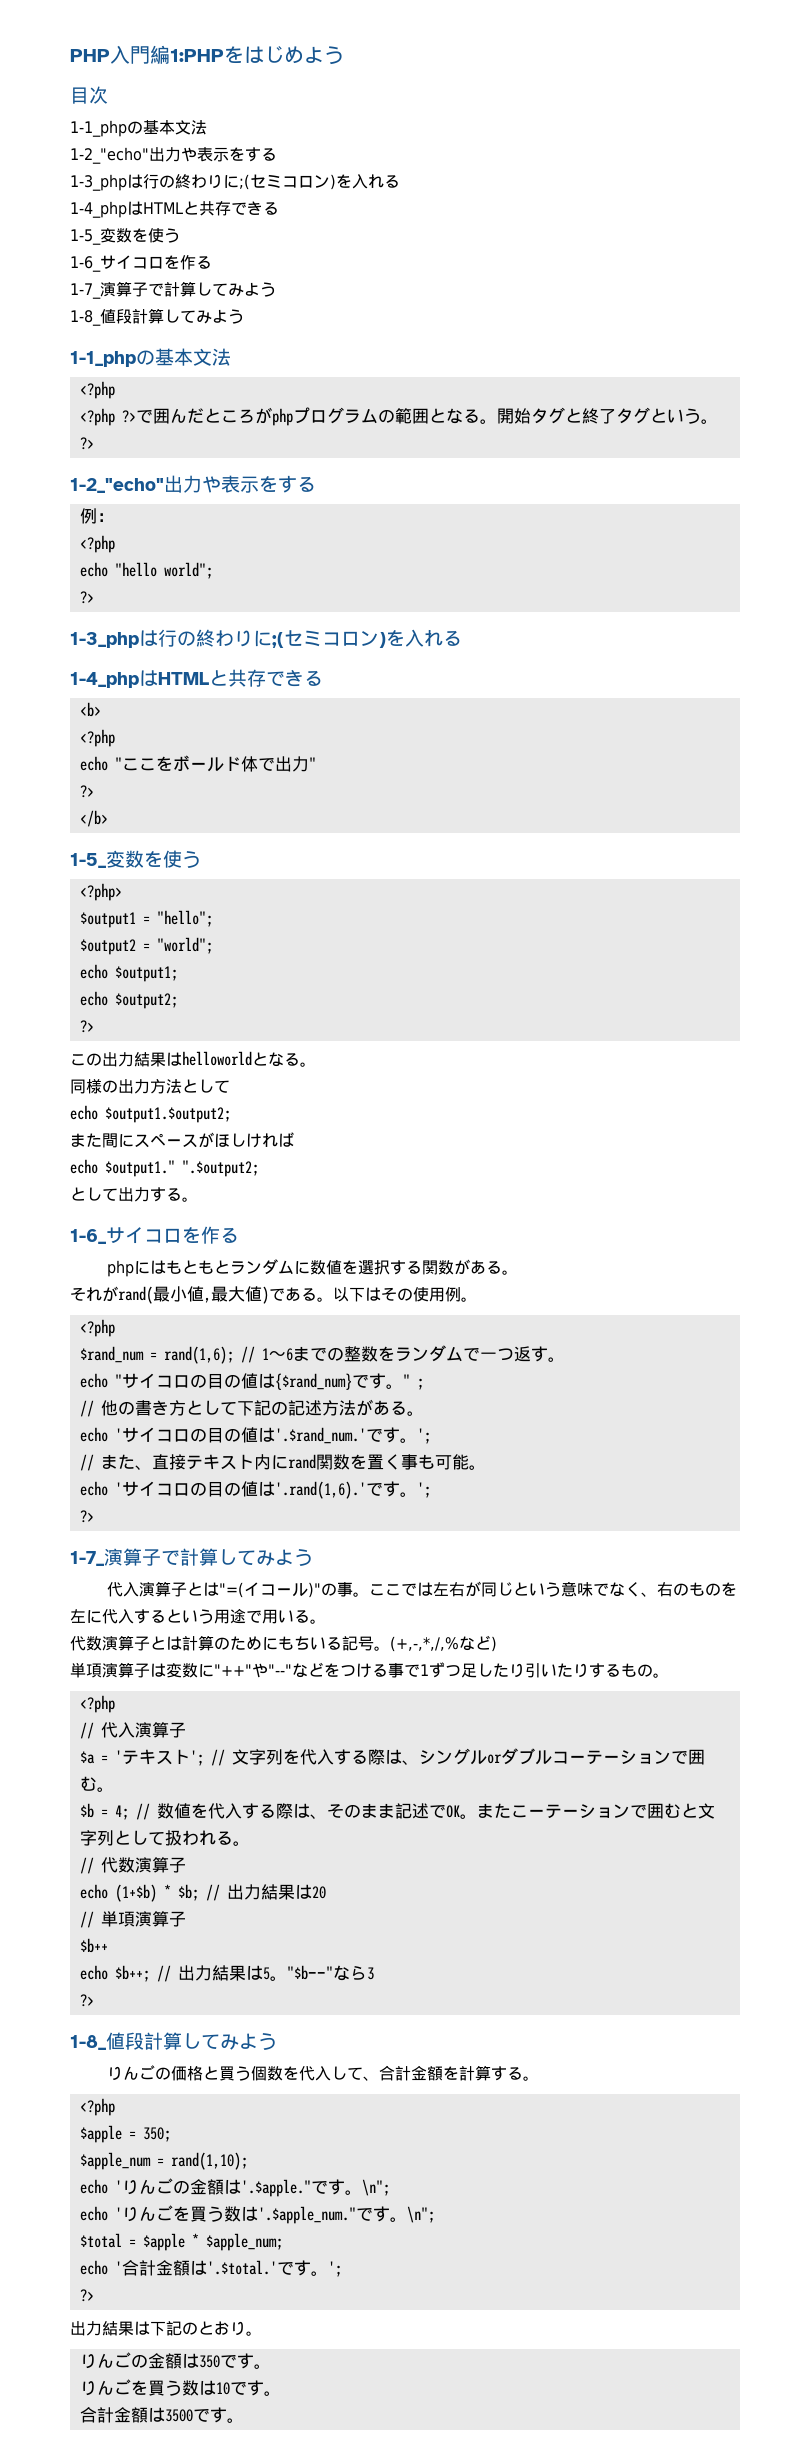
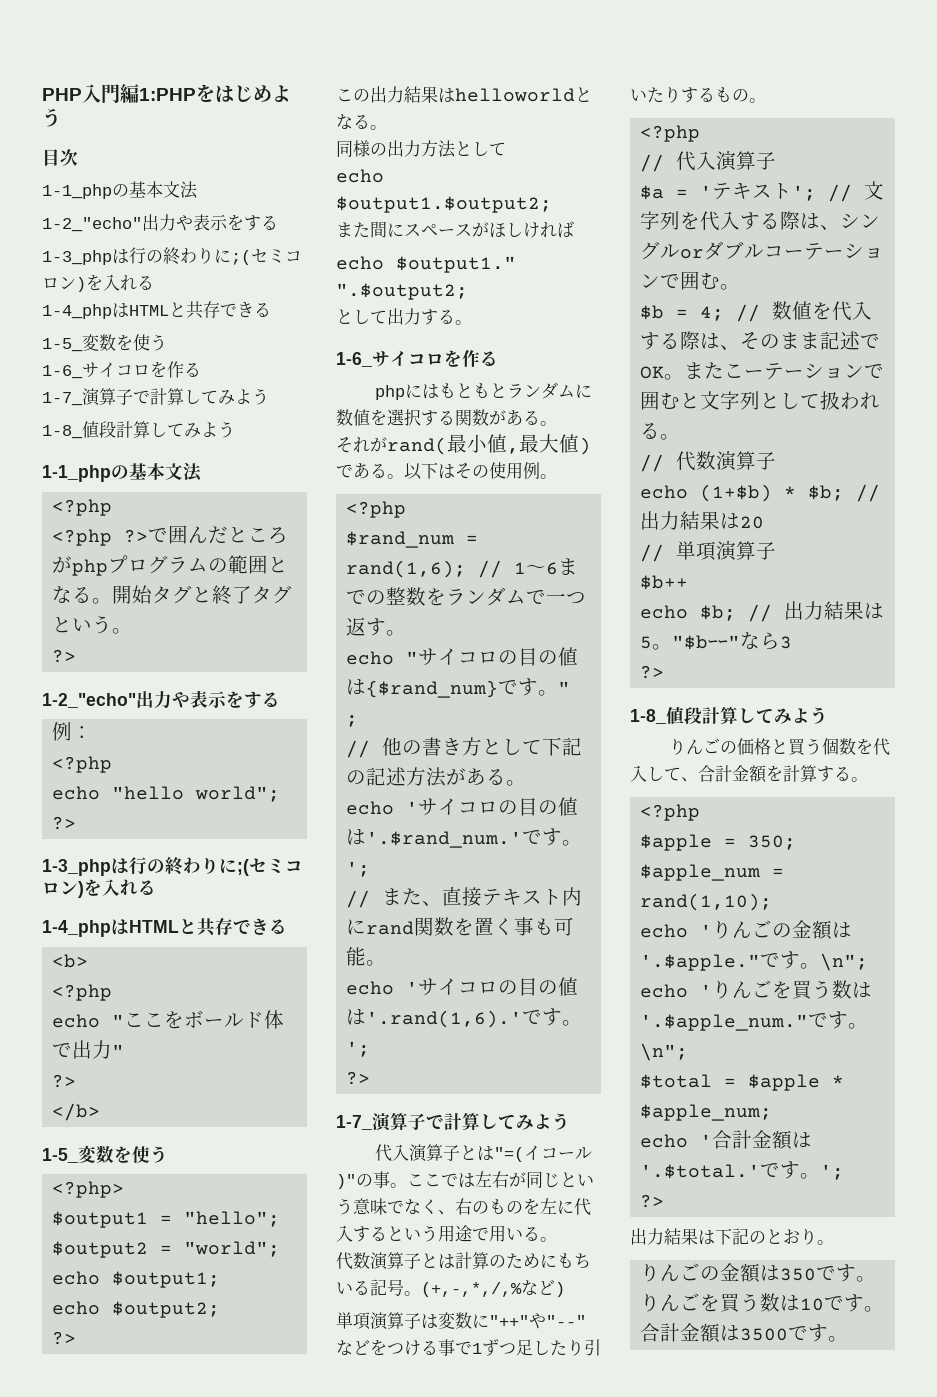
- echo $b++; // 出力結果は5。
+ echo $b; // 出力結果は5。

